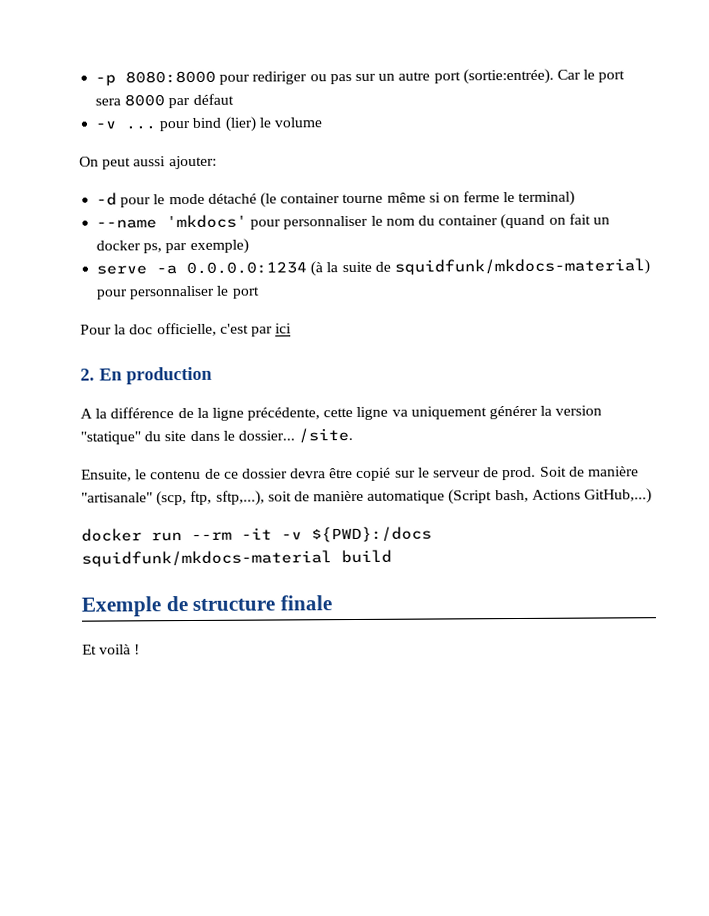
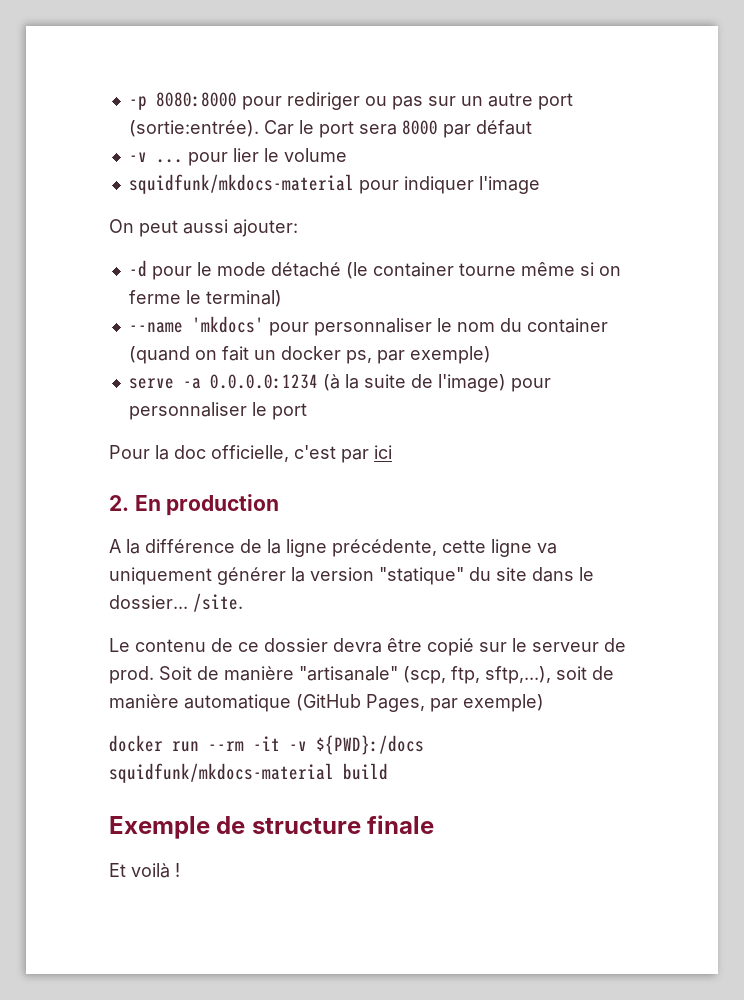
- -v ... pour bind (lier) le volume
+ -v ... pour lier le volume
+ squidfunk/mkdocs-material pour indiquer l'image
- serve -a 0.0.0.0:1234 (à la suite de squidfunk/mkdocs-material) pour personnaliser le port
+ serve -a 0.0.0.0:1234 (à la suite de l'image) pour personnaliser le port
- Ensuite, le contenu de ce dossier devra être copié sur le serveur de prod.
+ Le contenu de ce dossier devra être copié sur le serveur de prod.
- Soit de manière "artisanale" (scp, ftp, sftp,...), soit de manière automatique (Script bash, Actions GitHub,...)
+ Soit de manière "artisanale" (scp, ftp, sftp,...), soit de manière automatique (GitHub Pages, par exemple)

